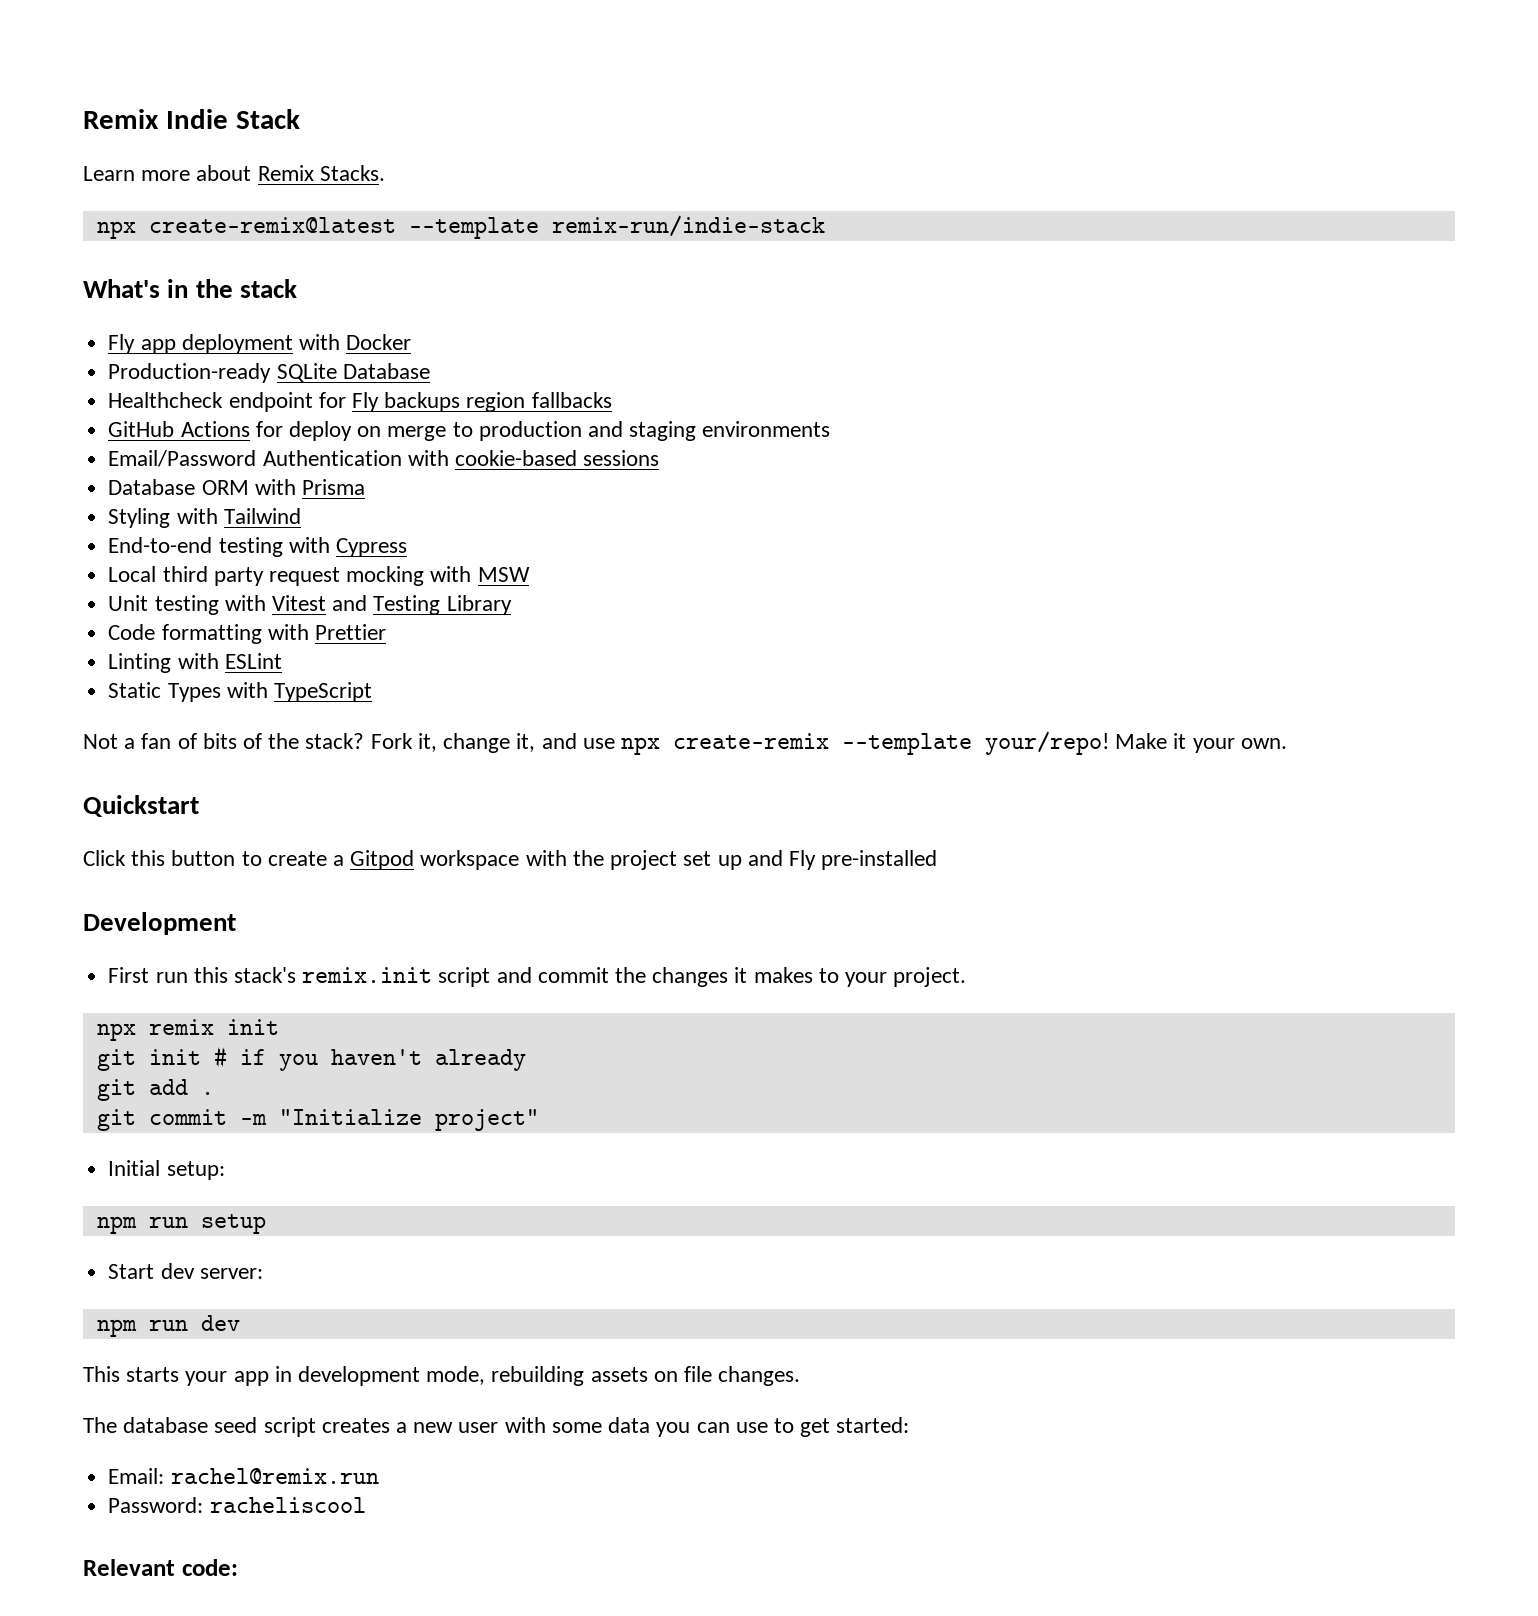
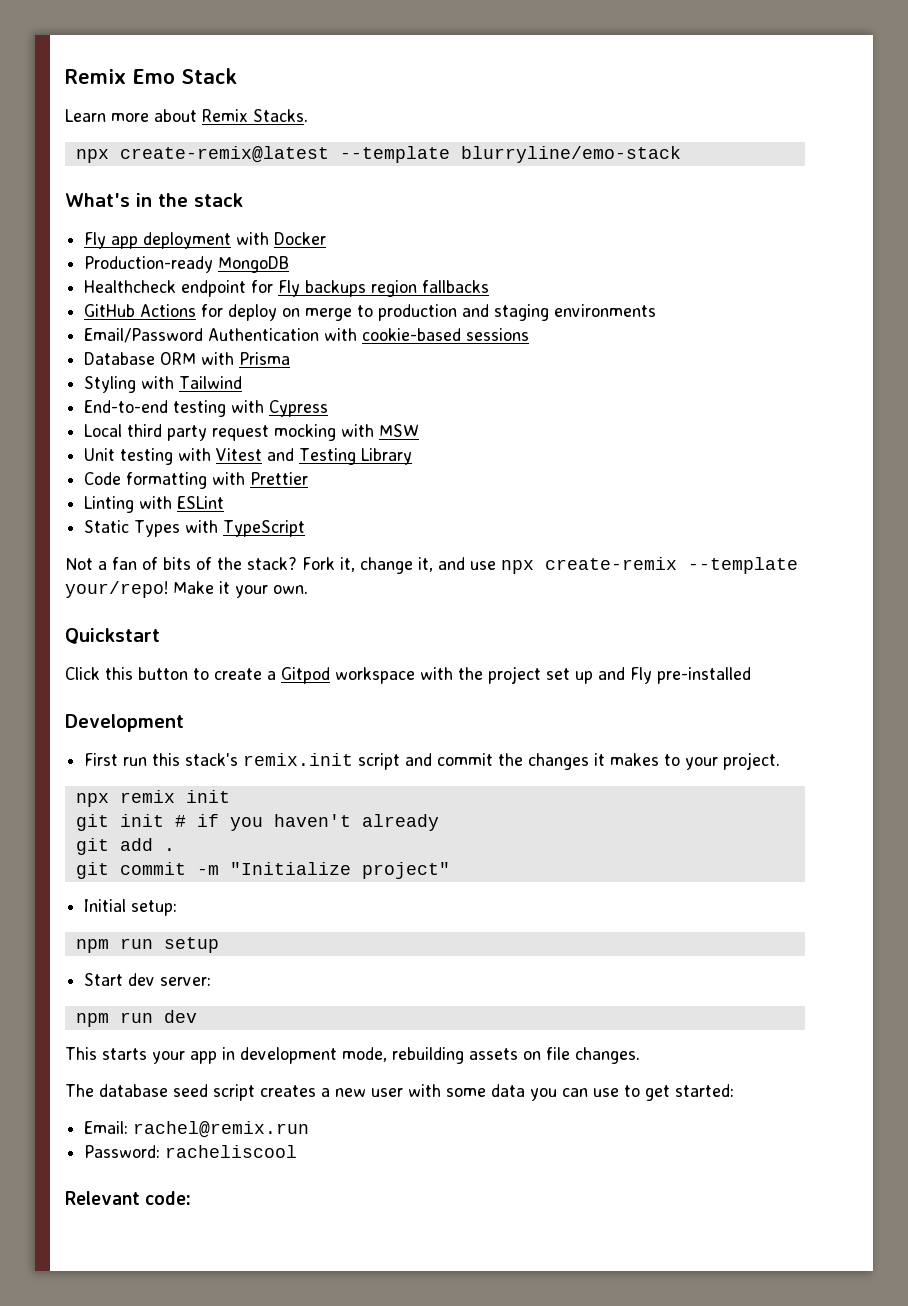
- Remix Indie Stack
+ Remix Emo Stack
- npx create-remix@latest --template remix-run/indie-stack
+ npx create-remix@latest --template blurryline/emo-stack
- Production-ready SQLite Database
+ Production-ready MongoDB

